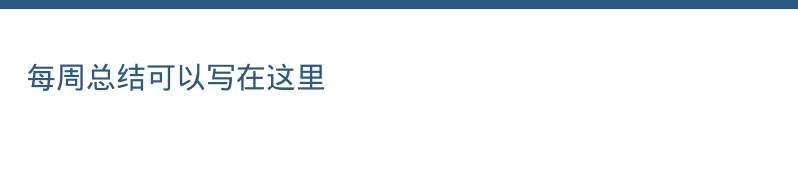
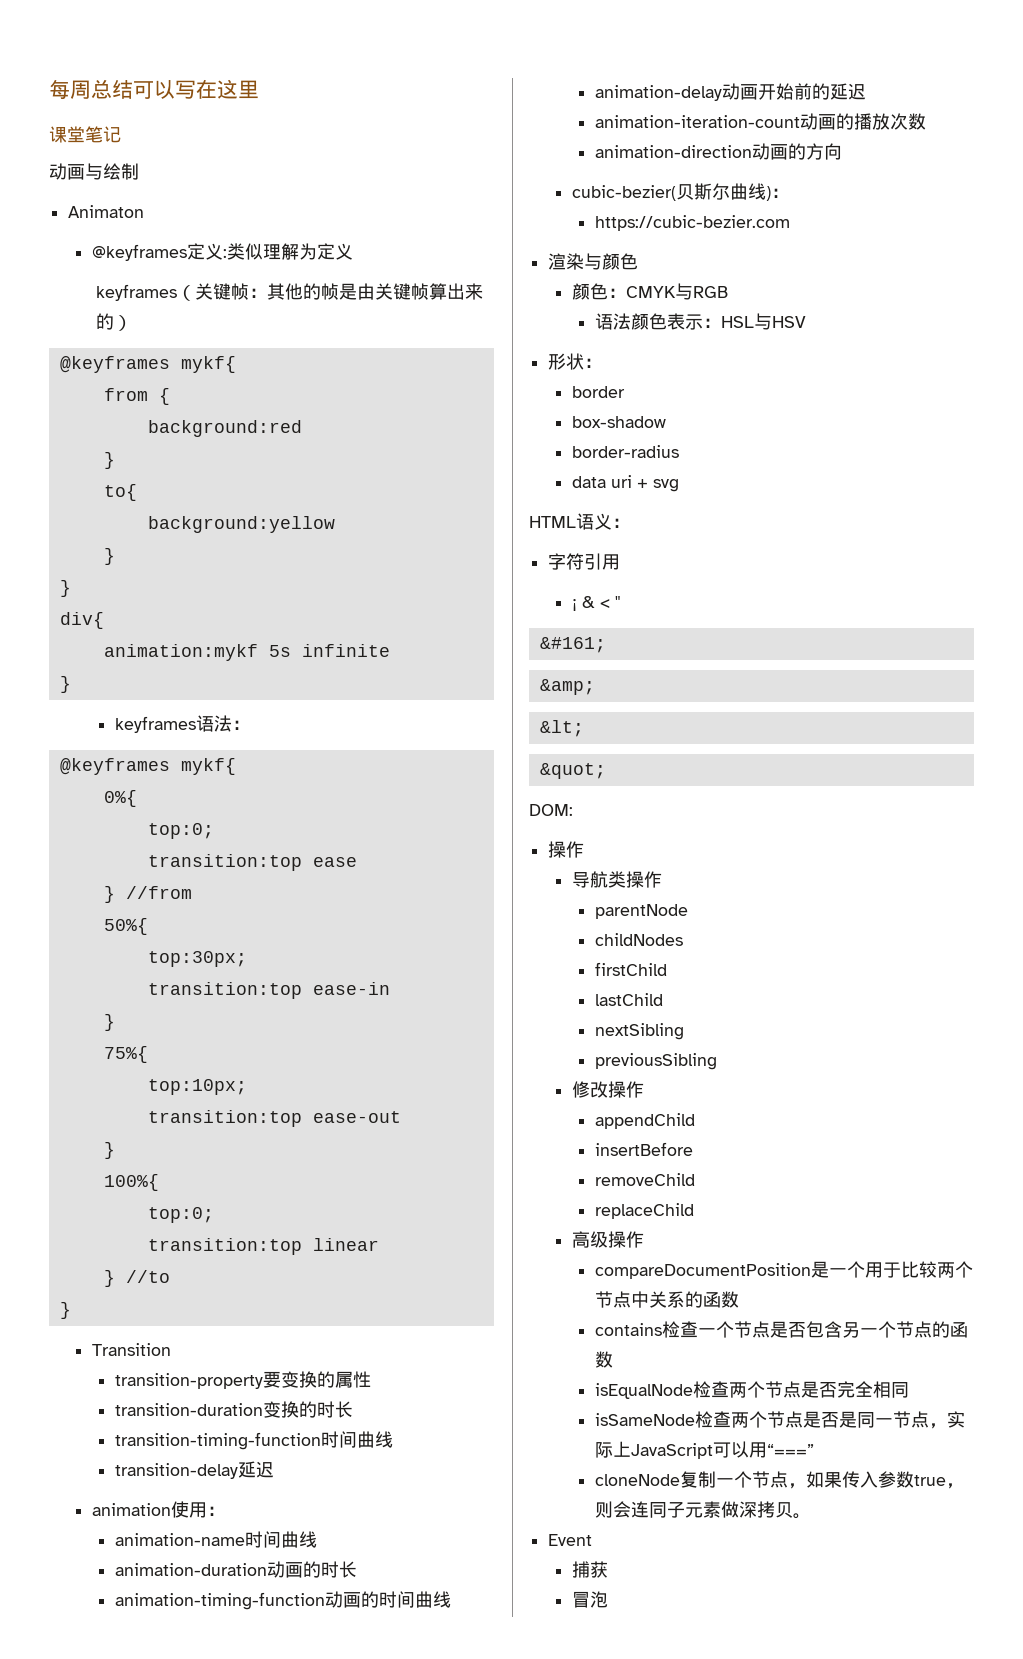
+ 课堂笔记
+ 动画与绘制
+ Animaton
+ @keyframes定义:类似理解为定义
+ keyframes（关键帧：其他的帧是由关键帧算出来的）
+ @keyframes mykf{
+ from {
+ background:red
+ }
+ to{
+ background:yellow
+ }
+ }
+ div{
+ animation:mykf 5s infinite
+ }
+ keyframes语法：
+ @keyframes mykf{
+ 0%{
+ top:0;
+ transition:top ease
+ } //from
+ 50%{
+ top:30px;
+ transition:top ease-in
+ }
+ 75%{
+ top:10px;
+ transition:top ease-out
+ }
+ 100%{
+ top:0;
+ transition:top linear
+ } //to
+ }
+ Transition
+ transition-property要变换的属性
+ transition-duration变换的时长
+ transition-timing-function时间曲线
+ transition-delay延迟
+ animation使用：
+ animation-name时间曲线
+ animation-duration动画的时长
+ animation-timing-function动画的时间曲线
+ animation-delay动画开始前的延迟
+ animation-iteration-count动画的播放次数
+ animation-direction动画的方向
+ cubic-bezier(贝斯尔曲线)：
+ https://cubic-bezier.com
+ 渲染与颜色
+ 颜色：CMYK与RGB
+ 语法颜色表示：HSL与HSV
+ 形状：
+ border
+ box-shadow
+ border-radius
+ data uri + svg
+ HTML语义：
+ 字符引用
+ ¡ & < "
+ &#161;
+ &amp;
+ &lt;
+ &quot;
+ DOM:
+ 操作
+ 导航类操作
+ parentNode
+ childNodes
+ firstChild
+ lastChild
+ nextSibling
+ previousSibling
+ 修改操作
+ appendChild
+ insertBefore
+ removeChild
+ replaceChild
+ 高级操作
+ compareDocumentPosition是一个用于比较两个节点中关系的函数
+ contains检查一个节点是否包含另一个节点的函数
+ isEqualNode检查两个节点是否完全相同
+ isSameNode检查两个节点是否是同一节点，实际上JavaScript可以用“===”
+ cloneNode复制一个节点，如果传入参数true，则会连同子元素做深拷贝。
+ Event
+ 捕获
+ 冒泡

